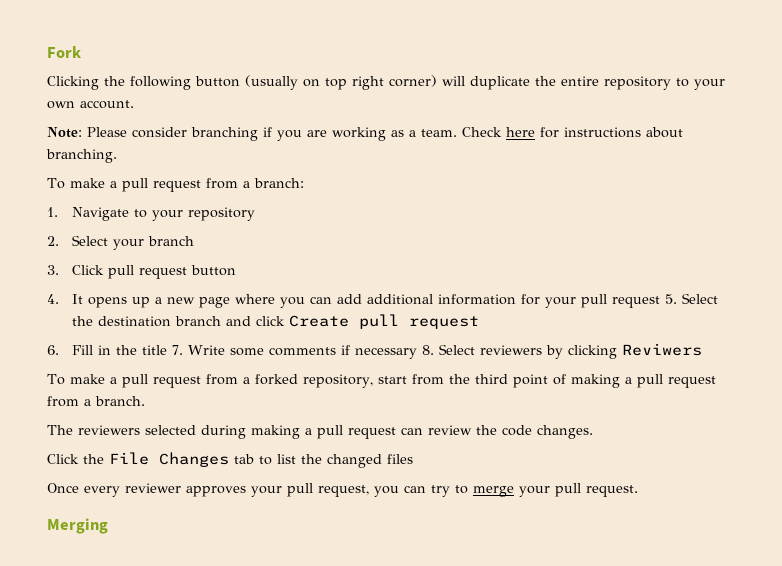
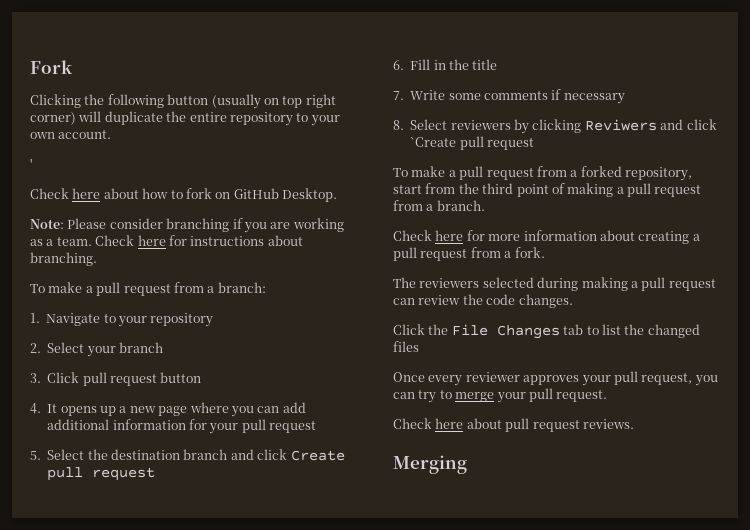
+ '
+ Check here about how to fork on GitHub Desktop.
- 4. It opens up a new page where you can add additional information for your pull request 5. Select the destination branch and click Create pull request
+ 4. It opens up a new page where you can add additional information for your pull request
+ 5. Select the destination branch and click Create pull request
- 6. Fill in the title 7. Write some comments if necessary 8. Select reviewers by clicking Reviwers
+ 6. Fill in the title
+ 7. Write some comments if necessary
+ 8. Select reviewers by clicking Reviwers and click `Create pull request
+ Check here for more information about creating a pull request from a fork.
+ Check here about pull request reviews.

